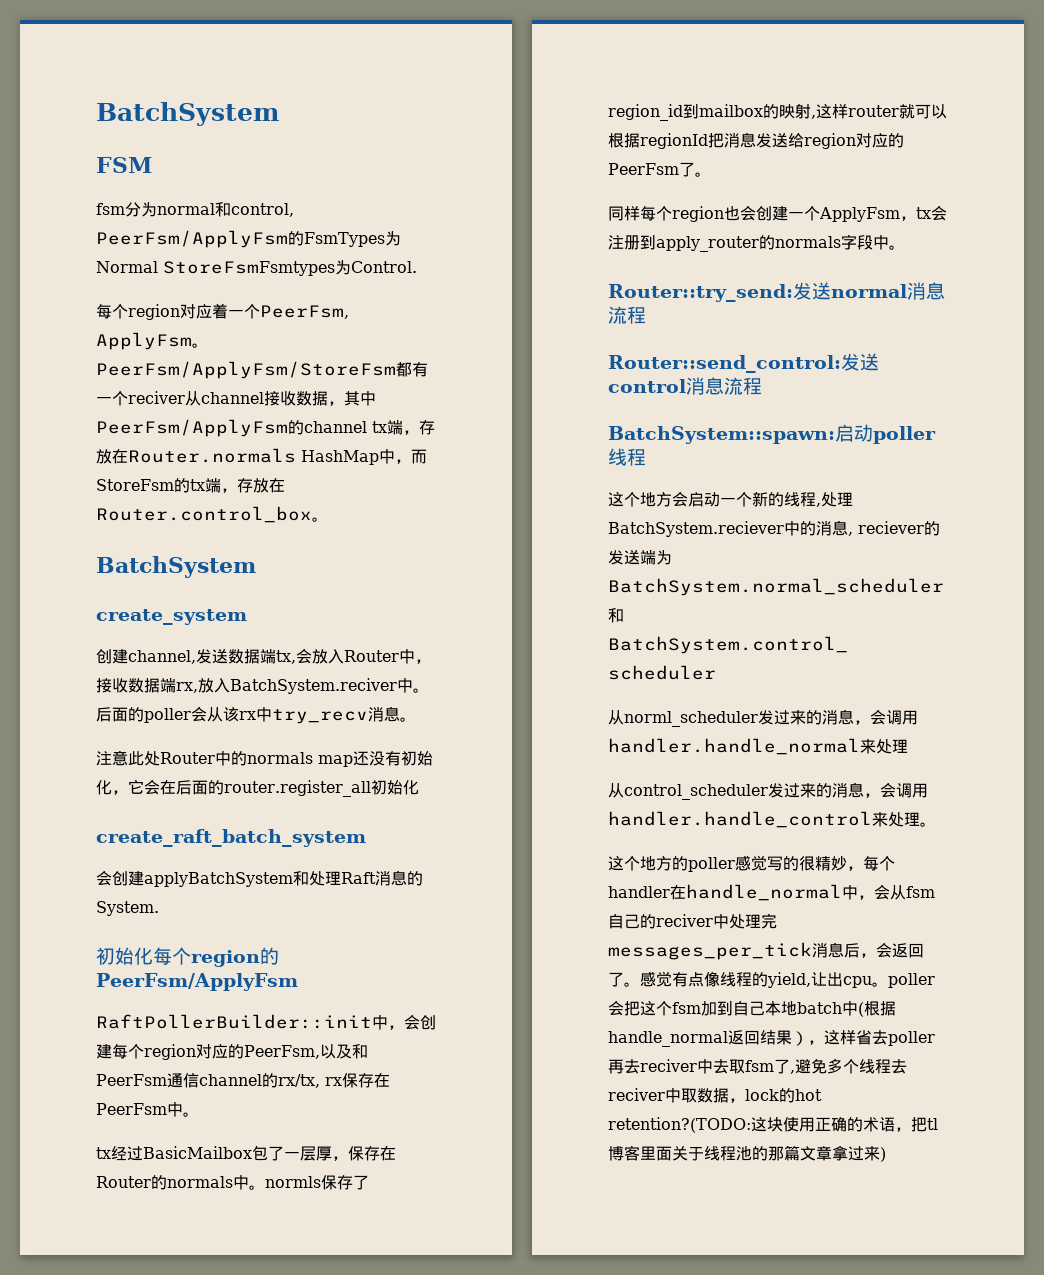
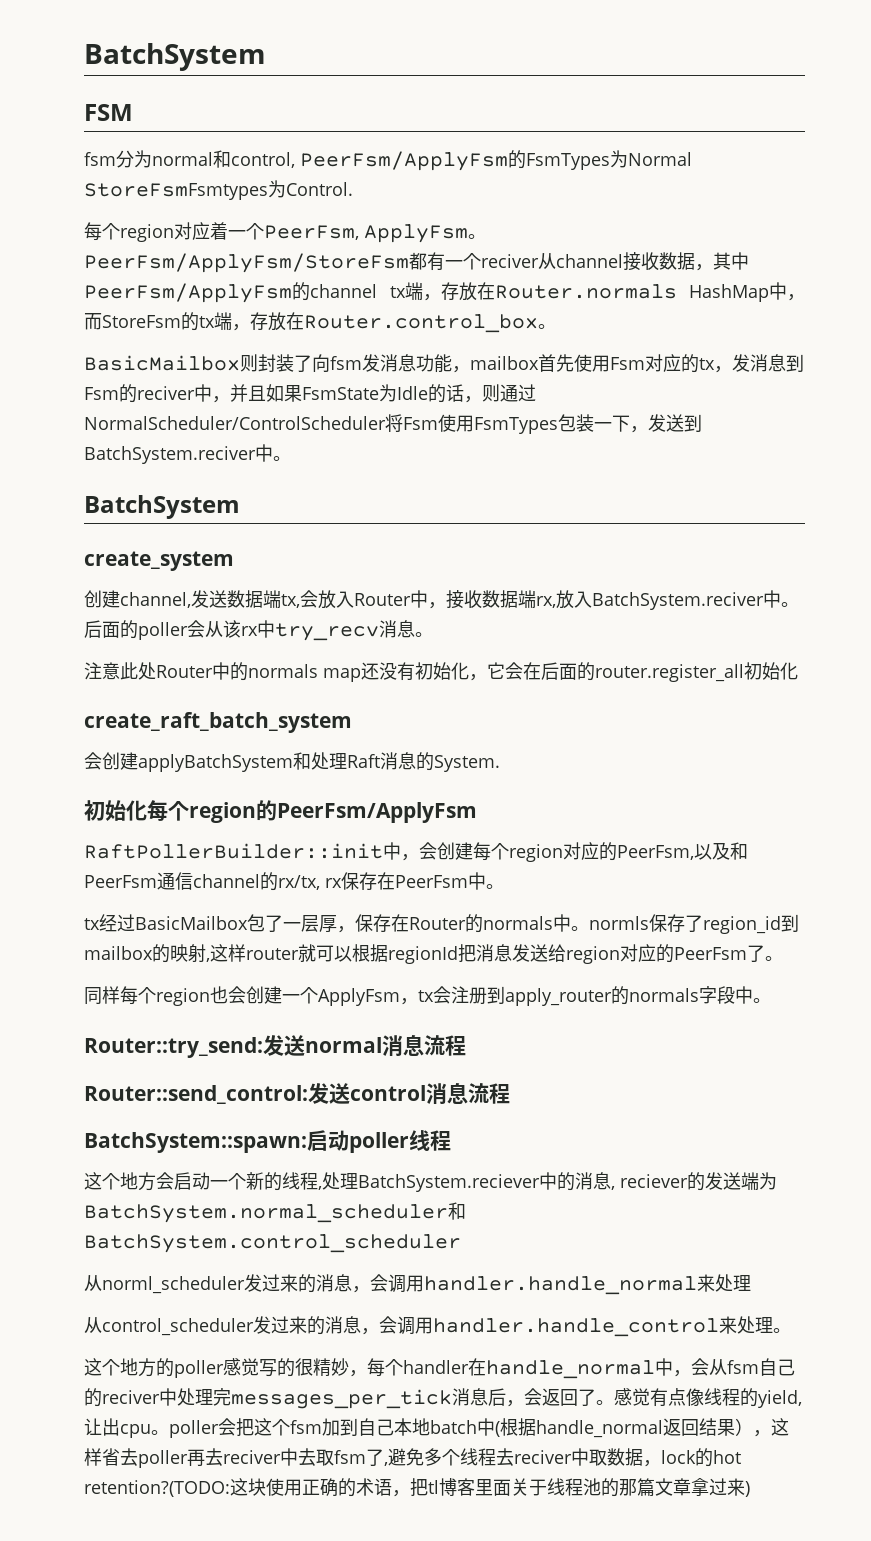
+ BasicMailbox则封装了向fsm发消息功能，mailbox首先使用Fsm对应的tx，发消息到Fsm的reciver中，并且如果FsmState为Idle的话，则通过NormalScheduler/ControlScheduler将Fsm使用FsmTypes包装一下，发送到BatchSystem.reciver中。

